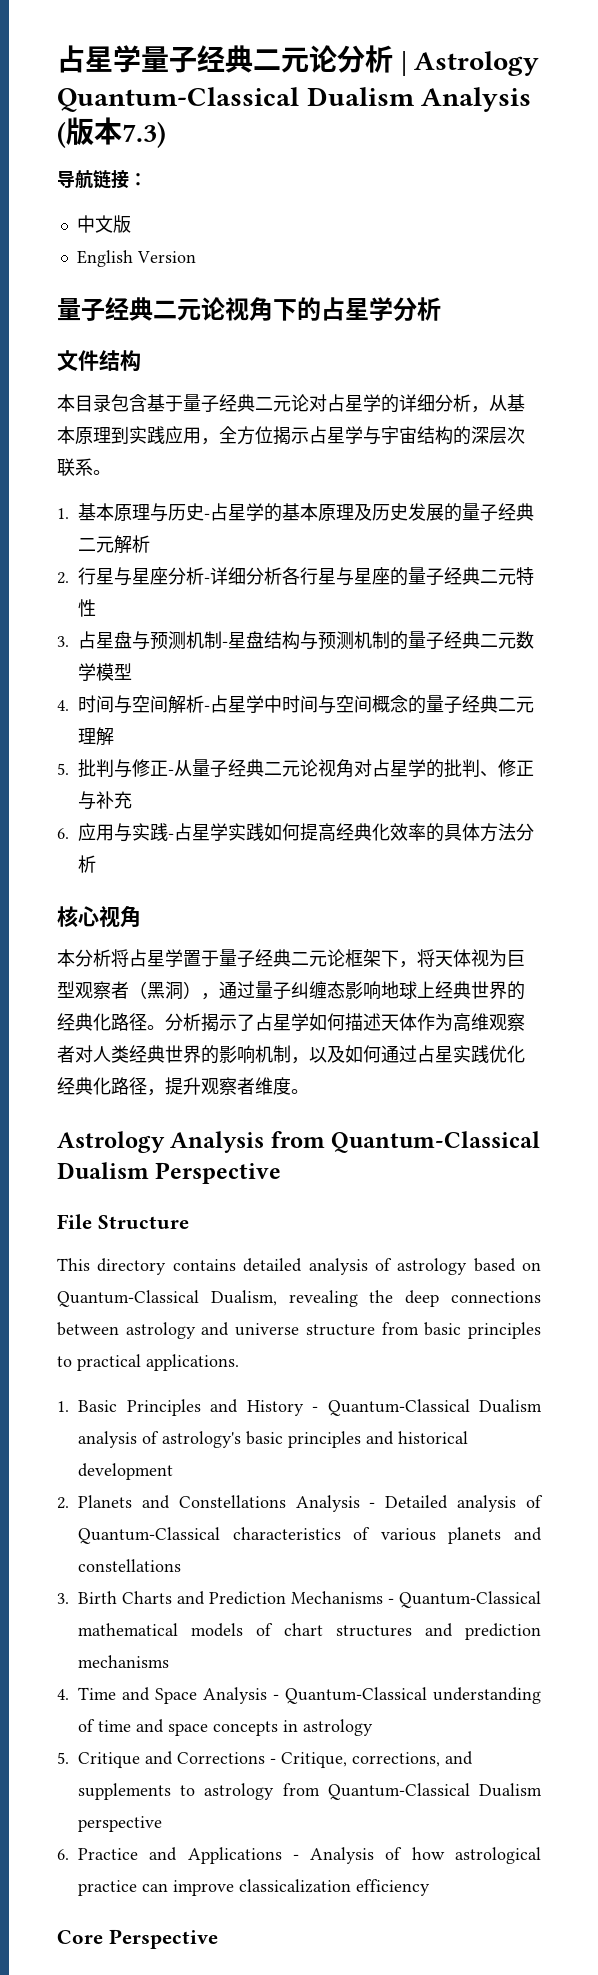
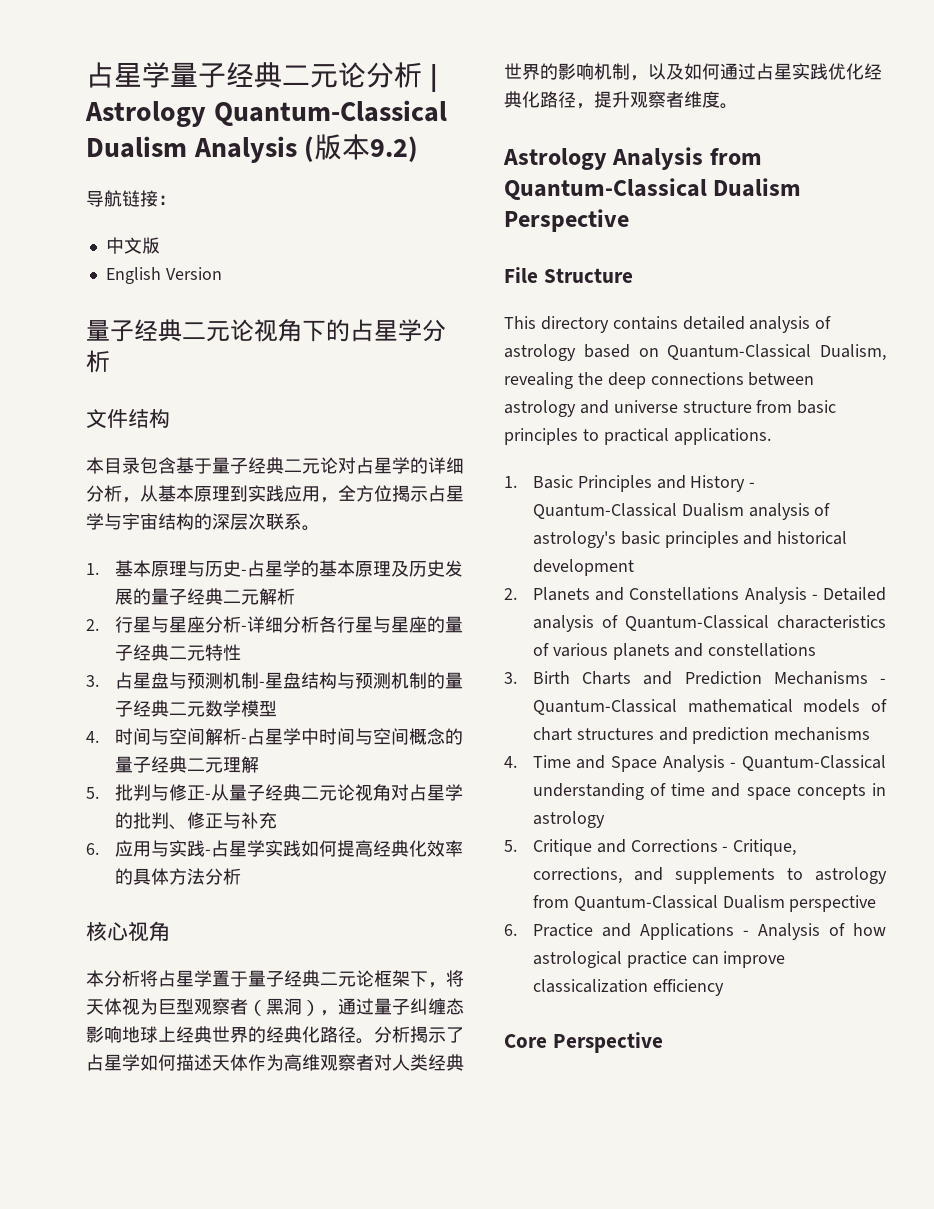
- 占星学量子经典二元论分析 | Astrology Quantum-Classical Dualism Analysis (版本7.3)
+ 占星学量子经典二元论分析 | Astrology Quantum-Classical Dualism Analysis (版本9.2)

